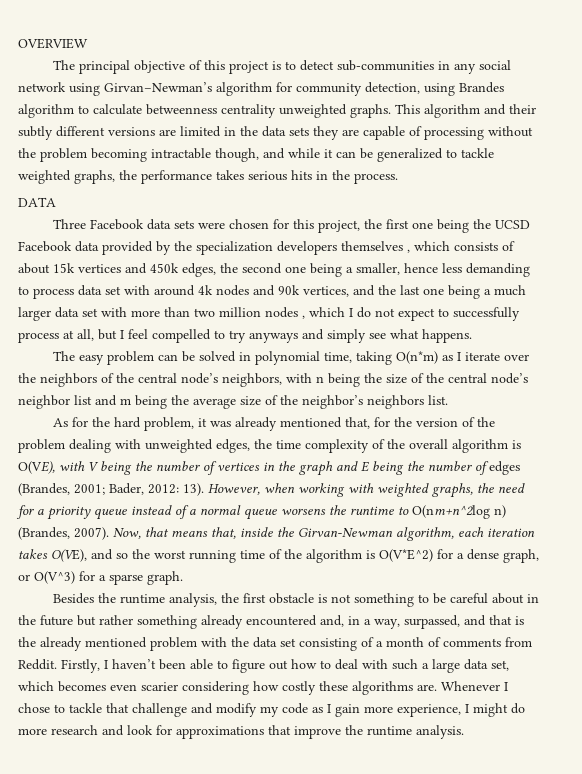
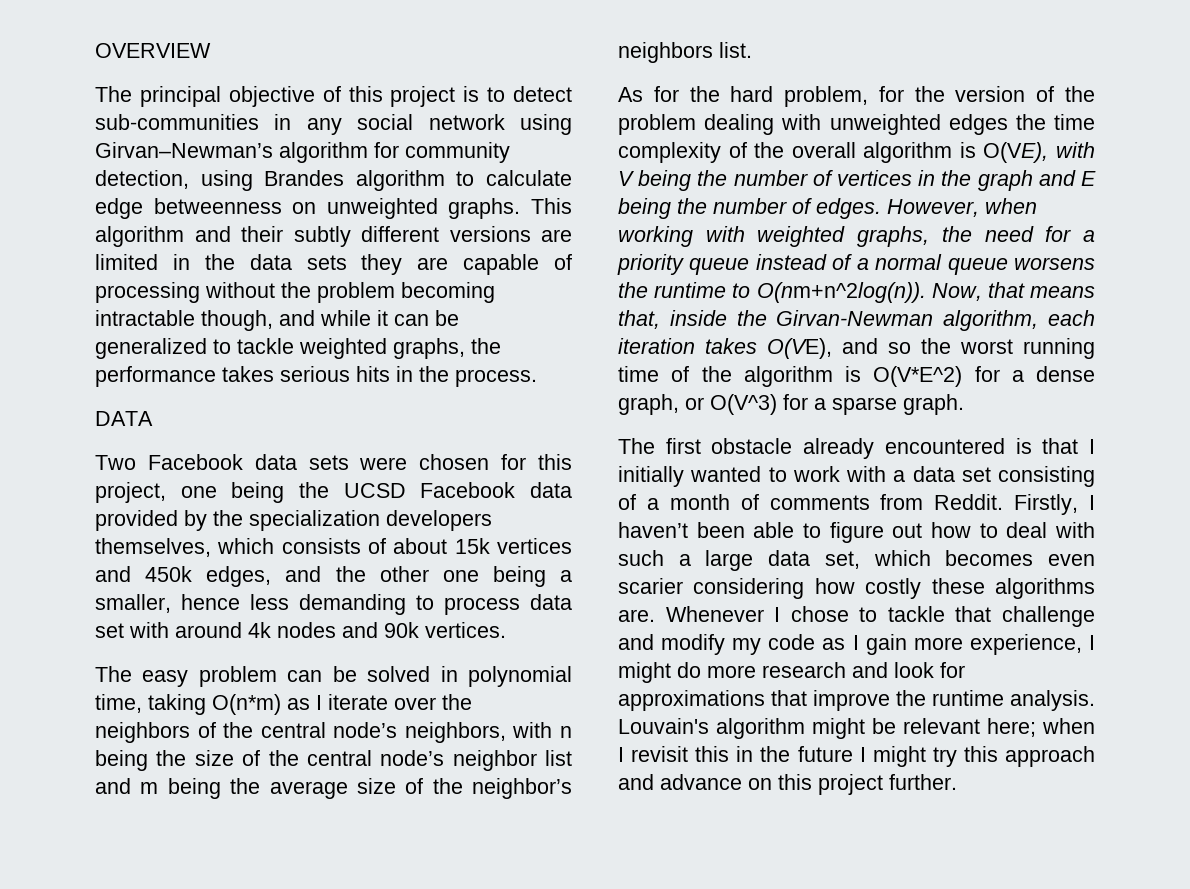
- The principal objective of this project is to detect sub-communities in any social network using Girvan–Newman’s algorithm for community detection, using Brandes algorithm to calculate betweenness centrality unweighted graphs.
+ The principal objective of this project is to detect sub-communities in any social network using Girvan–Newman’s algorithm for community detection, using Brandes algorithm to calculate edge betweenness on unweighted graphs.
- Three Facebook data sets were chosen for this project, the first one being the UCSD Facebook data provided by the specialization developers themselves , which consists of about 15k vertices and 450k edges, the second one being a smaller, hence less demanding to process data set with around 4k nodes and 90k vertices, and the last one being a much larger data set with more than two million nodes , which I do not expect to successfully process at all, but I feel compelled to try anyways and simply see what happens.
+ Two Facebook data sets were chosen for this project, one being the UCSD Facebook data provided by the specialization developers themselves, which consists of about 15k vertices and 450k edges, and the other one being a smaller, hence less demanding to process data set with around 4k nodes and 90k vertices.
- As for the hard problem, it was already mentioned that, for the version of the problem dealing with unweighted edges, the time complexity of the overall algorithm is O(VE), with V being the number of vertices in the graph and E being the number of edges (Brandes, 2001; Bader, 2012: 13).
+ As for the hard problem, for the version of the problem dealing with unweighted edges the time complexity of the overall algorithm is O(VE), with V being the number of vertices in the graph and E being the number of edges.
- However, when working with weighted graphs, the need for a priority queue instead of a normal queue worsens the runtime to O(nm+n^2log n) (Brandes, 2007).
+ However, when working with weighted graphs, the need for a priority queue instead of a normal queue worsens the runtime to O(nm+n^2log(n)).
- Besides the runtime analysis, the first obstacle is not something to be careful about in the future but rather something already encountered and, in a way, surpassed, and that is the already mentioned problem with the data set consisting of a month of comments from Reddit.
+ The first obstacle already encountered is that I initially wanted to work with a data set consisting of a month of comments from Reddit.
+ Louvain's algorithm might be relevant here; when I revisit this in the future I might try this approach and advance on this project further.

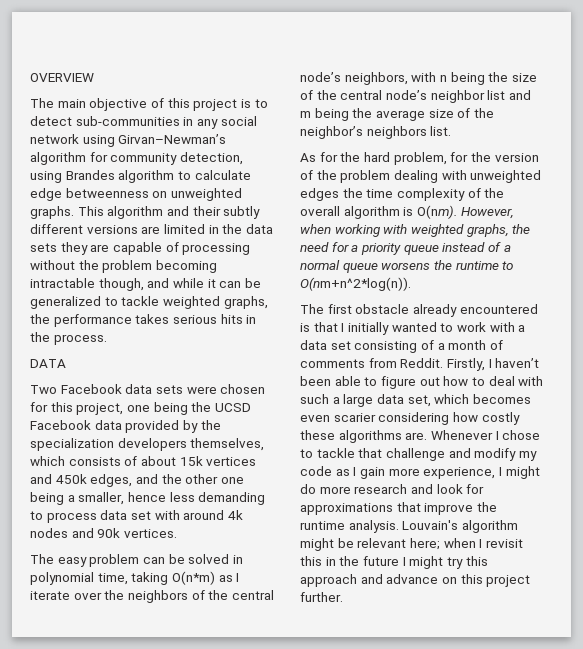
- The principal objective of this project is to detect sub-communities in any social network using Girvan–Newman’s algorithm for community detection, using Brandes algorithm to calculate edge betweenness on unweighted graphs.
+ The main objective of this project is to detect sub-communities in any social network using Girvan–Newman’s algorithm for community detection, using Brandes algorithm to calculate edge betweenness on unweighted graphs.
- As for the hard problem, for the version of the problem dealing with unweighted edges the time complexity of the overall algorithm is O(VE), with V being the number of vertices in the graph and E being the number of edges.
+ As for the hard problem, for the version of the problem dealing with unweighted edges the time complexity of the overall algorithm is O(nm).
- However, when working with weighted graphs, the need for a priority queue instead of a normal queue worsens the runtime to O(nm+n^2log(n)). Now, that means that, inside the Girvan-Newman algorithm, each iteration takes O(VE), and so the worst running time of the algorithm is O(V*E^2) for a dense graph, or O(V^3) for a sparse graph.
+ However, when working with weighted graphs, the need for a priority queue instead of a normal queue worsens the runtime to O(nm+n^2*log(n)).

